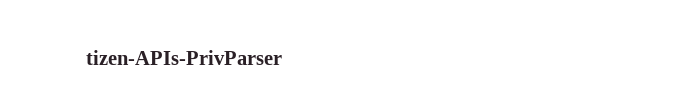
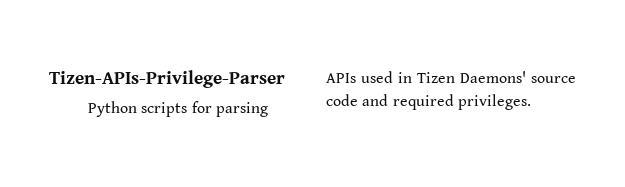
- tizen-APIs-PrivParser
+ Tizen-APIs-Privilege-Parser
+ Python scripts for parsing APIs used in Tizen Daemons' source code and required privileges.

